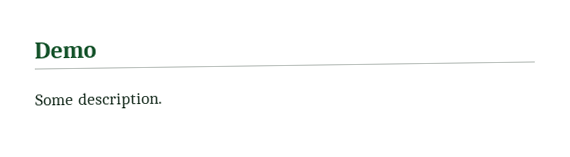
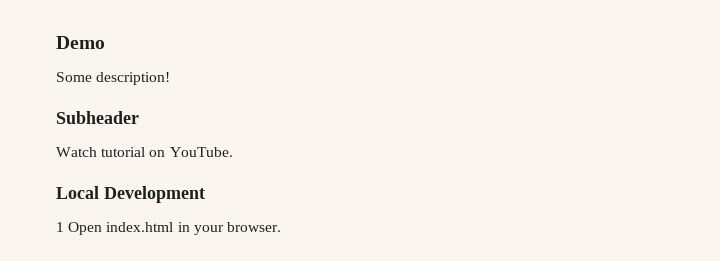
- Some description.
+ Some description!
+ Subheader
+ Watch tutorial on YouTube.
+ Local Development
+ 1 Open index.html in your browser.

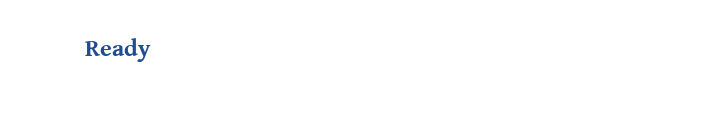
- Demo
- Some description!
- Subheader
- Watch tutorial on YouTube.
- Local Development
- 1 Open index.html in your browser.
+ Ready

